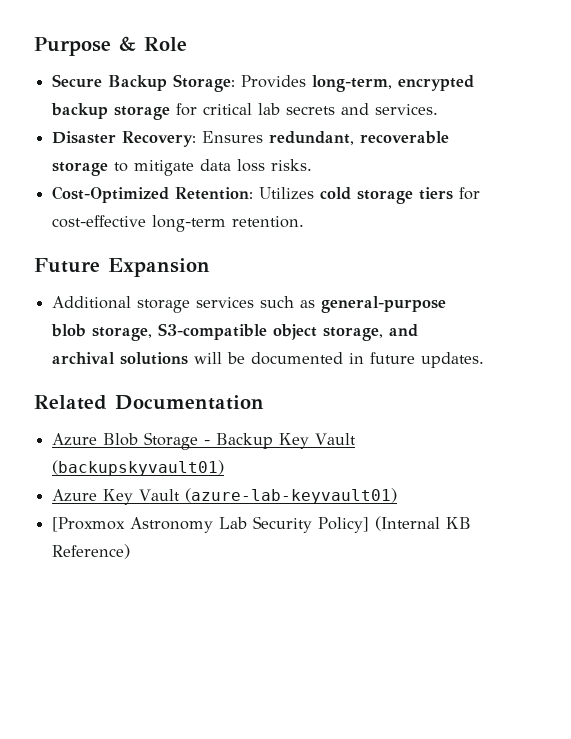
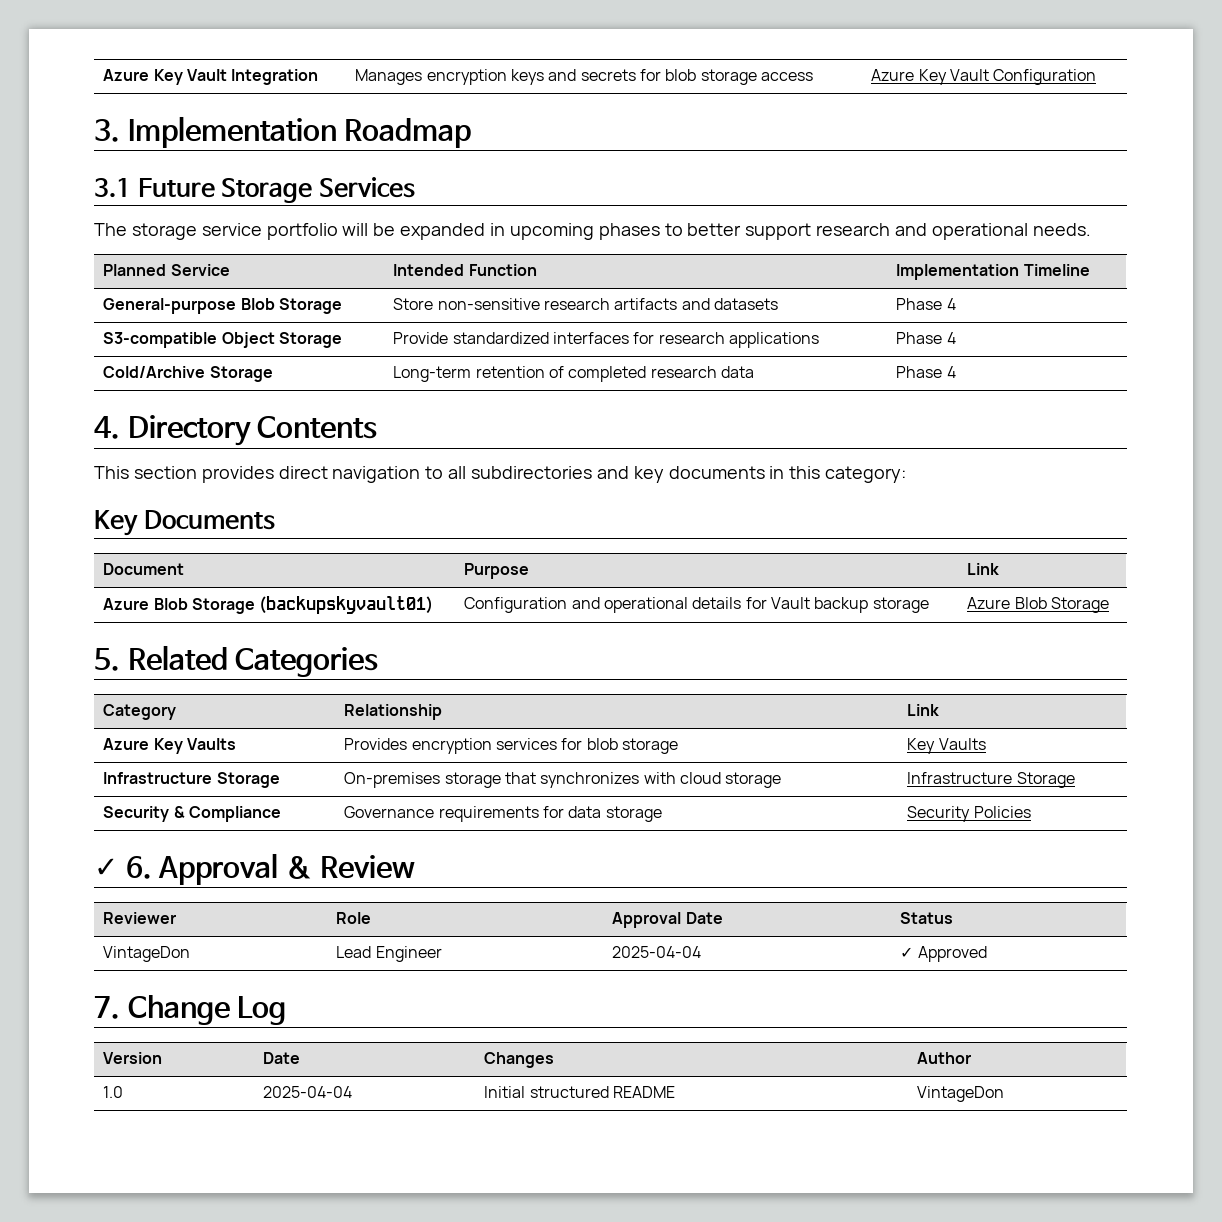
- Purpose & Role
- Secure Backup Storage: Provides long-term, encrypted backup storage for critical lab secrets and services.
- Disaster Recovery: Ensures redundant, recoverable storage to mitigate data loss risks.
- Cost-Optimized Retention: Utilizes cold storage tiers for cost-effective long-term retention.
- Future Expansion
- Additional storage services such as general-purpose blob storage, S3-compatible object storage, and archival solutions will be documented in future updates.
- Related Documentation
- Azure Blob Storage - Backup Key Vault (backupskyvault01)
- Azure Key Vault (azure-lab-keyvault01)
- [Proxmox Astronomy Lab Security Policy] (Internal KB Reference)
+ Azure Key Vault Integration | Manages encryption keys and secrets for blob storage access | Azure Key Vault Configuration
+ 3. Implementation Roadmap
+ 3.1 Future Storage Services
+ The storage service portfolio will be expanded in upcoming phases to better support research and operational needs.
+ Planned Service | Intended Function | Implementation Timeline
+ General-purpose Blob Storage | Store non-sensitive research artifacts and datasets | Phase 4
+ S3-compatible Object Storage | Provide standardized interfaces for research applications | Phase 4
+ Cold/Archive Storage | Long-term retention of completed research data | Phase 4
+ 4. Directory Contents
+ This section provides direct navigation to all subdirectories and key documents in this category:
+ Key Documents
+ Document | Purpose | Link
+ Azure Blob Storage (backupskyvault01) | Configuration and operational details for Vault backup storage | Azure Blob Storage
+ 5. Related Categories
+ Category | Relationship | Link
+ Azure Key Vaults | Provides encryption services for blob storage | Key Vaults
+ Infrastructure Storage | On-premises storage that synchronizes with cloud storage | Infrastructure Storage
+ Security & Compliance | Governance requirements for data storage | Security Policies
+ ✓ 6. Approval & Review
+ Reviewer | Role | Approval Date | Status
+ VintageDon | Lead Engineer | 2025-04-04 | ✓ Approved
+ 7. Change Log
+ Version | Date | Changes | Author
+ 1.0 | 2025-04-04 | Initial structured README | VintageDon

